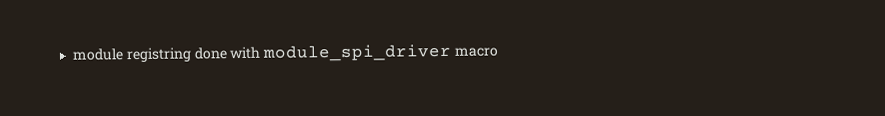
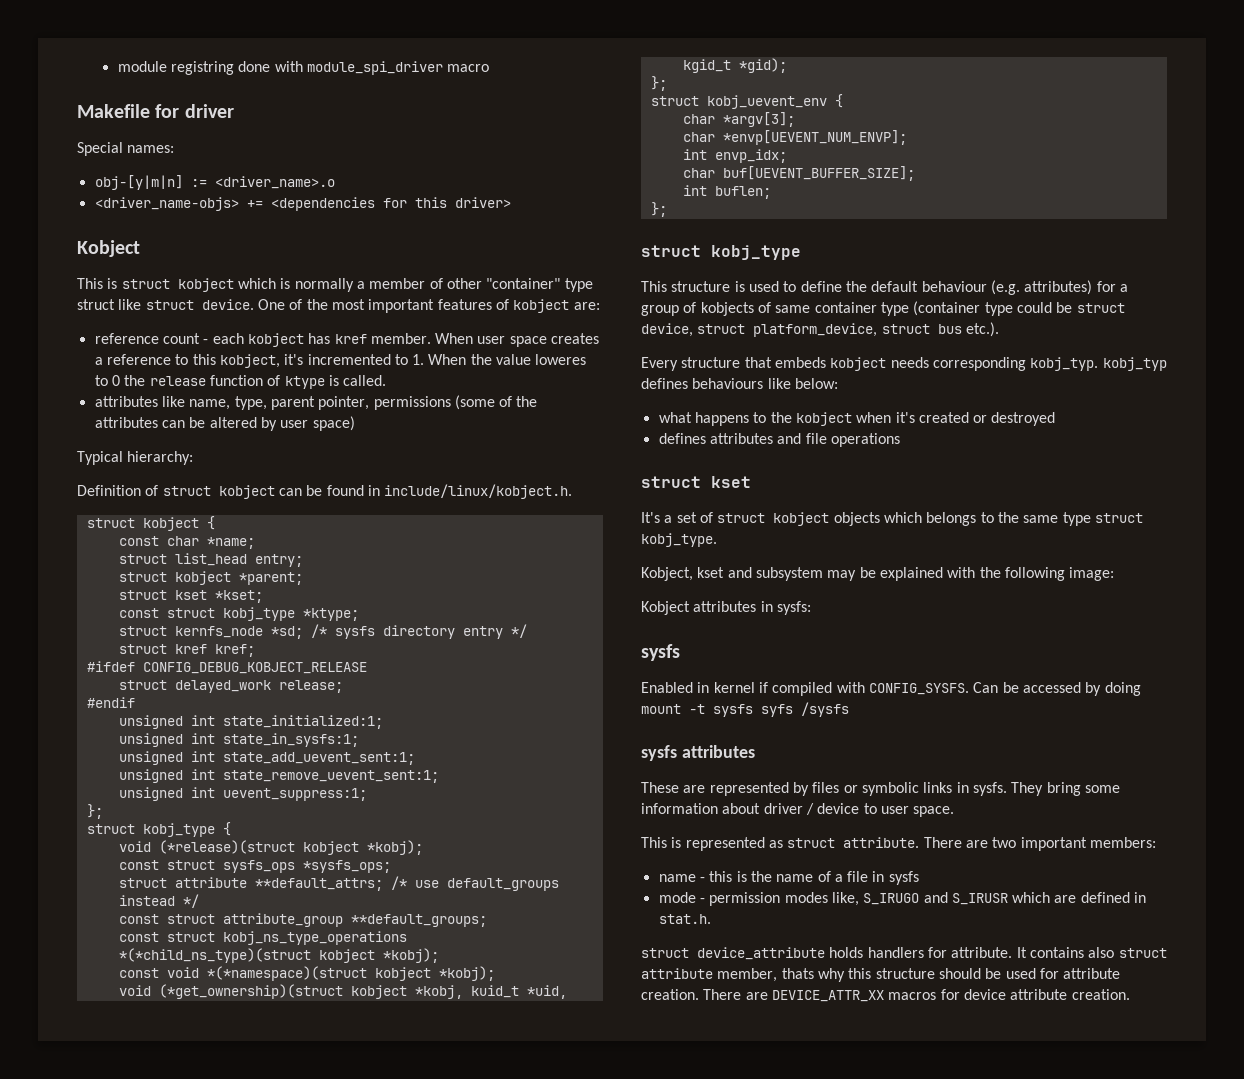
+ Makefile for driver
+ Special names:
+ obj-[y|m|n] := <driver_name>.o
+ <driver_name-objs> += <dependencies for this driver>
+ Kobject
+ This is struct kobject which is normally a member of other "container" type struct like struct device. One of the most important features of kobject are:
+ reference count - each kobject has kref member. When user space creates a reference to this kobject, it's incremented to 1. When the value loweres to 0 the release function of ktype is called.
+ attributes like name, type, parent pointer, permissions (some of the attributes can be altered by user space)
+ Typical hierarchy:
+ Definition of struct kobject can be found in include/linux/kobject.h.
+ struct kobject {
+ const char *name;
+ struct list_head entry;
+ struct kobject *parent;
+ struct kset *kset;
+ const struct kobj_type *ktype;
+ struct kernfs_node *sd; /* sysfs directory entry */
+ struct kref kref;
+ #ifdef CONFIG_DEBUG_KOBJECT_RELEASE
+ struct delayed_work release;
+ #endif
+ unsigned int state_initialized:1;
+ unsigned int state_in_sysfs:1;
+ unsigned int state_add_uevent_sent:1;
+ unsigned int state_remove_uevent_sent:1;
+ unsigned int uevent_suppress:1;
+ };
+ struct kobj_type {
+ void (*release)(struct kobject *kobj);
+ const struct sysfs_ops *sysfs_ops;
+ struct attribute **default_attrs; /* use default_groups instead */
+ const struct attribute_group **default_groups;
+ const struct kobj_ns_type_operations *(*child_ns_type)(struct kobject *kobj);
+ const void *(*namespace)(struct kobject *kobj);
+ void (*get_ownership)(struct kobject *kobj, kuid_t *uid, kgid_t *gid);
+ };
+ struct kobj_uevent_env {
+ char *argv[3];
+ char *envp[UEVENT_NUM_ENVP];
+ int envp_idx;
+ char buf[UEVENT_BUFFER_SIZE];
+ int buflen;
+ };
+ struct kobj_type
+ This structure is used to define the default behaviour (e.g. attributes) for a group of kobjects of same container type (container type could be struct device, struct platform_device, struct bus etc.).
+ Every structure that embeds kobject needs corresponding kobj_typ. kobj_typ defines behaviours like below:
+ what happens to the kobject when it's created or destroyed
+ defines attributes and file operations
+ struct kset
+ It's a set of struct kobject objects which belongs to the same type struct kobj_type.
+ Kobject, kset and subsystem may be explained with the following image:
+ Kobject attributes in sysfs:
+ sysfs
+ Enabled in kernel if compiled with CONFIG_SYSFS. Can be accessed by doing mount -t sysfs syfs /sysfs
+ sysfs attributes
+ These are represented by files or symbolic links in sysfs. They bring some information about driver / device to user space.
+ This is represented as struct attribute. There are two important members:
+ name - this is the name of a file in sysfs
+ mode - permission modes like, S_IRUGO and S_IRUSR which are defined in stat.h.
+ struct device_attribute holds handlers for attribute. It contains also struct attribute member, thats why this structure should be used for attribute creation. There are DEVICE_ATTR_XX macros for device attribute creation.

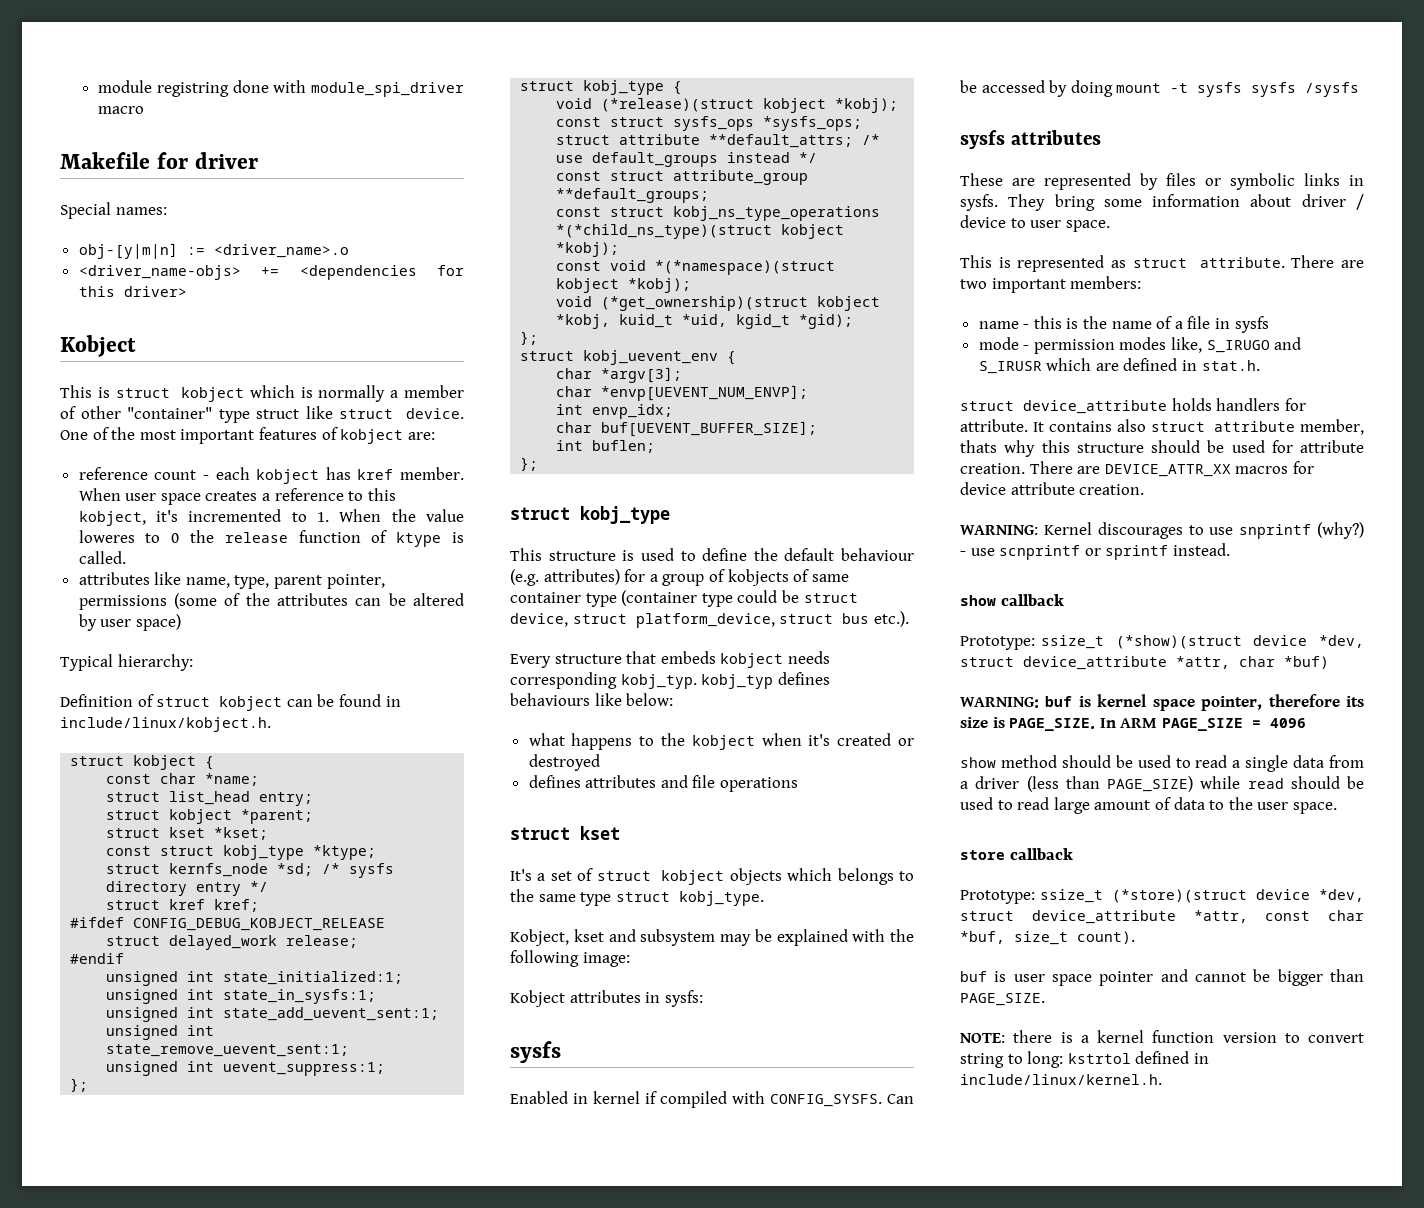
- Can be accessed by doing mount -t sysfs syfs /sysfs
+ Can be accessed by doing mount -t sysfs sysfs /sysfs
+ WARNING: Kernel discourages to use snprintf (why?) - use scnprintf or sprintf instead.
+ show callback
+ Prototype: ssize_t (*show)(struct device *dev, struct device_attribute *attr, char *buf)
+ WARNING: buf is kernel space pointer, therefore its size is PAGE_SIZE. In ARM PAGE_SIZE = 4096
+ show method should be used to read a single data from a driver (less than PAGE_SIZE) while read should be used to read large amount of data to the user space.
+ store callback
+ Prototype: ssize_t (*store)(struct device *dev, struct device_attribute *attr, const char *buf, size_t count).
+ buf is user space pointer and cannot be bigger than PAGE_SIZE.
+ NOTE: there is a kernel function version to convert string to long: kstrtol defined in include/linux/kernel.h.

